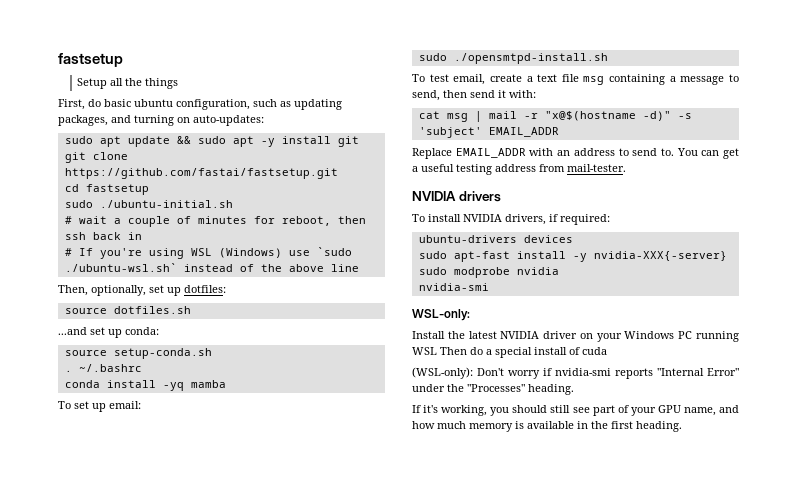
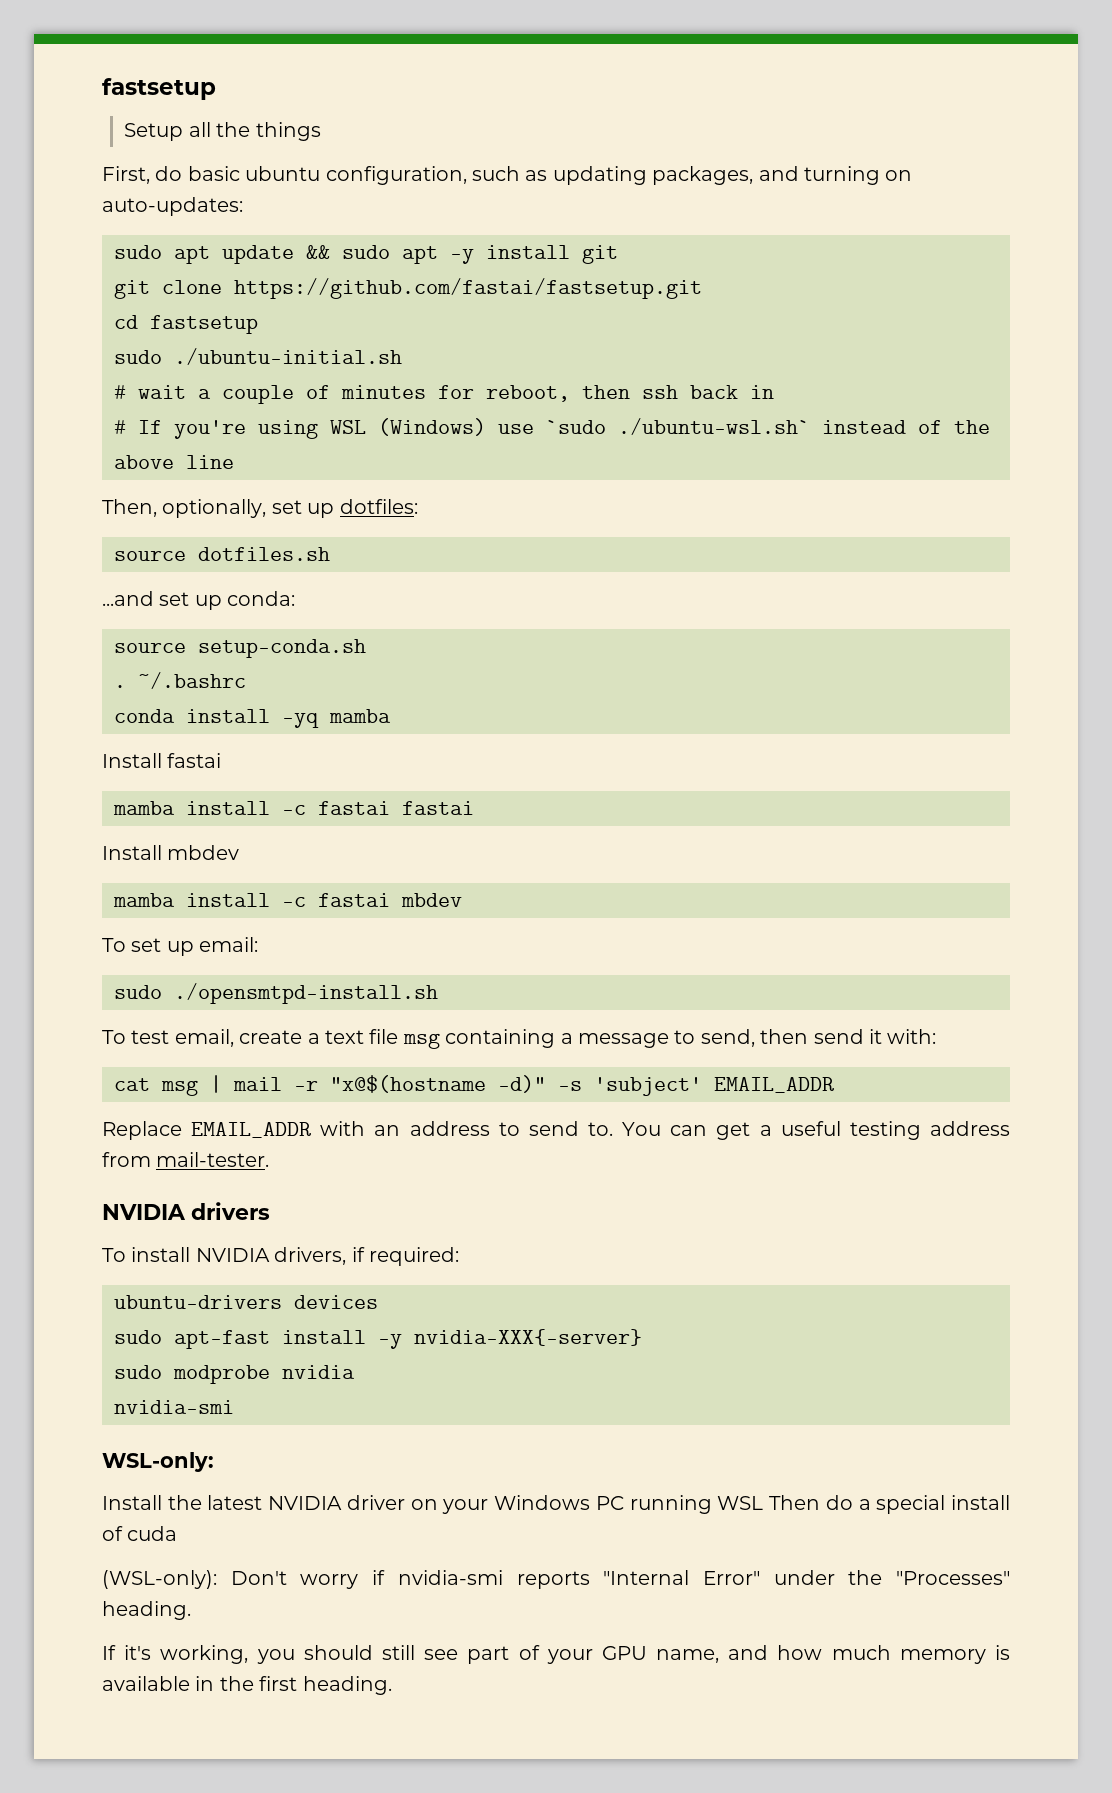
+ Install fastai
+ mamba install -c fastai fastai
+ Install mbdev
+ mamba install -c fastai mbdev

